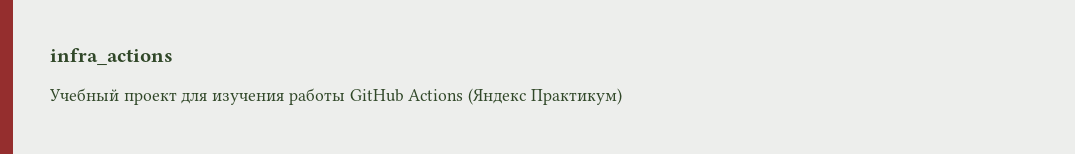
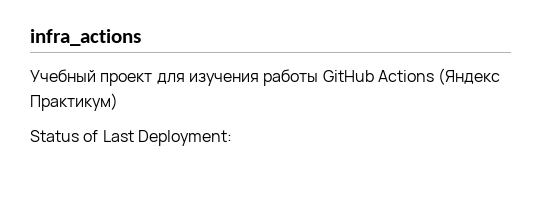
+ Status of Last Deployment:

